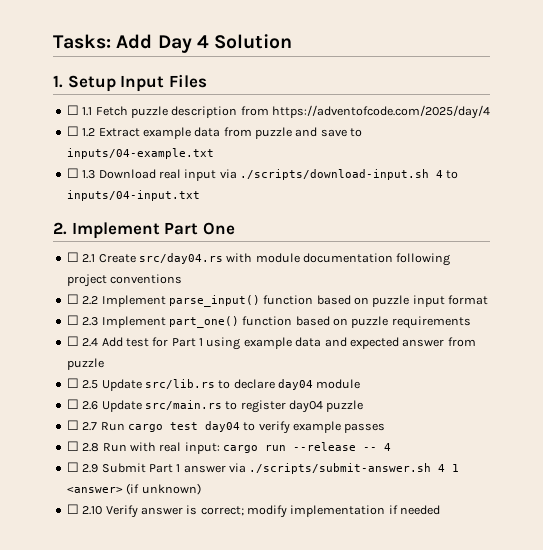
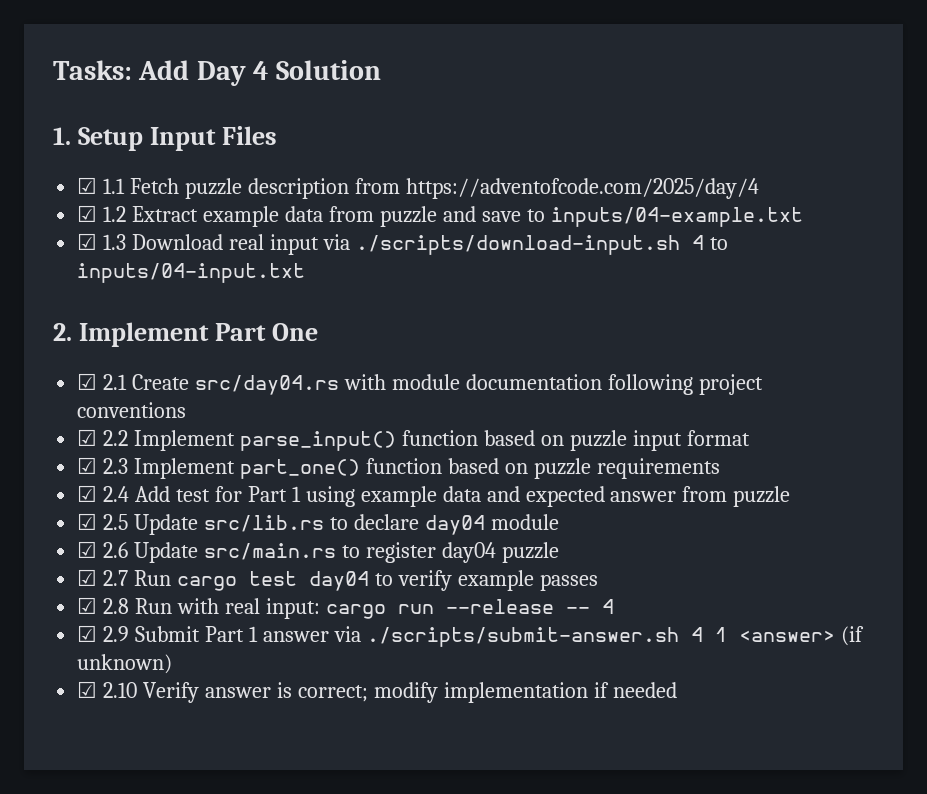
- ☐ 1.1 Fetch puzzle description from https://adventofcode.com/2025/day/4
+ ☑ 1.1 Fetch puzzle description from https://adventofcode.com/2025/day/4
- ☐ 1.2 Extract example data from puzzle and save to inputs/04-example.txt
+ ☑ 1.2 Extract example data from puzzle and save to inputs/04-example.txt
- ☐ 1.3 Download real input via ./scripts/download-input.sh 4 to inputs/04-input.txt
+ ☑ 1.3 Download real input via ./scripts/download-input.sh 4 to inputs/04-input.txt
- ☐ 2.1 Create src/day04.rs with module documentation following project conventions
+ ☑ 2.1 Create src/day04.rs with module documentation following project conventions
- ☐ 2.2 Implement parse_input() function based on puzzle input format
+ ☑ 2.2 Implement parse_input() function based on puzzle input format
- ☐ 2.3 Implement part_one() function based on puzzle requirements
+ ☑ 2.3 Implement part_one() function based on puzzle requirements
- ☐ 2.4 Add test for Part 1 using example data and expected answer from puzzle
+ ☑ 2.4 Add test for Part 1 using example data and expected answer from puzzle
- ☐ 2.5 Update src/lib.rs to declare day04 module
+ ☑ 2.5 Update src/lib.rs to declare day04 module
- ☐ 2.6 Update src/main.rs to register day04 puzzle
+ ☑ 2.6 Update src/main.rs to register day04 puzzle
- ☐ 2.7 Run cargo test day04 to verify example passes
+ ☑ 2.7 Run cargo test day04 to verify example passes
- ☐ 2.8 Run with real input: cargo run --release -- 4
+ ☑ 2.8 Run with real input: cargo run --release -- 4
- ☐ 2.9 Submit Part 1 answer via ./scripts/submit-answer.sh 4 1 <answer> (if unknown)
+ ☑ 2.9 Submit Part 1 answer via ./scripts/submit-answer.sh 4 1 <answer> (if unknown)
- ☐ 2.10 Verify answer is correct; modify implementation if needed
+ ☑ 2.10 Verify answer is correct; modify implementation if needed

